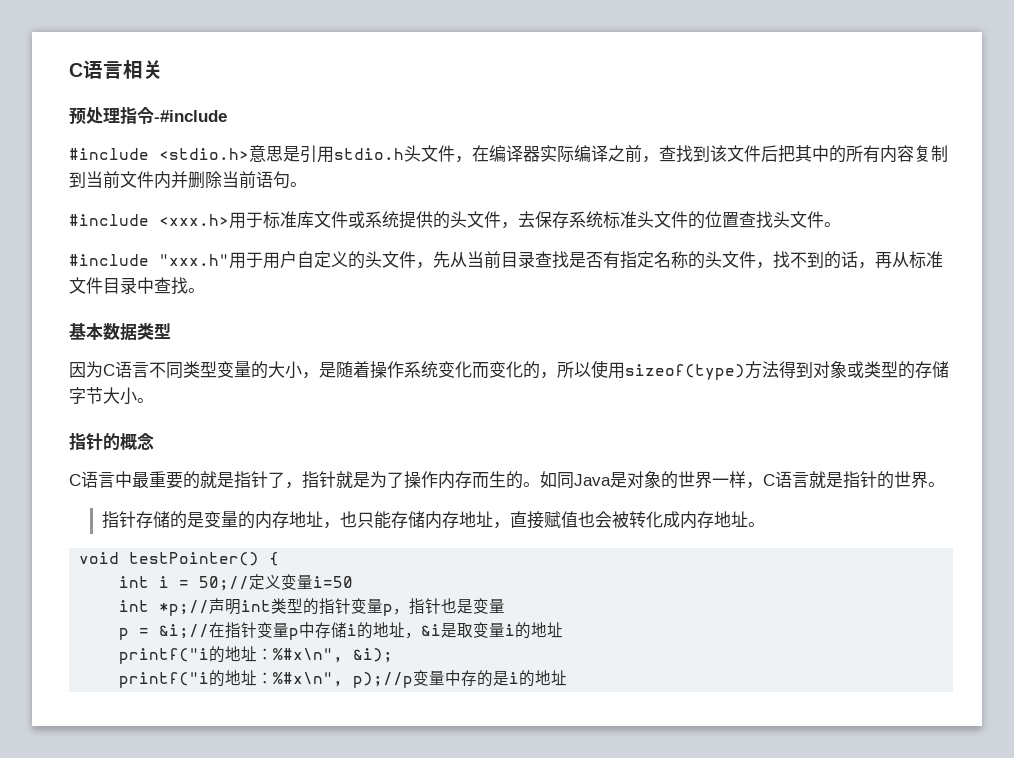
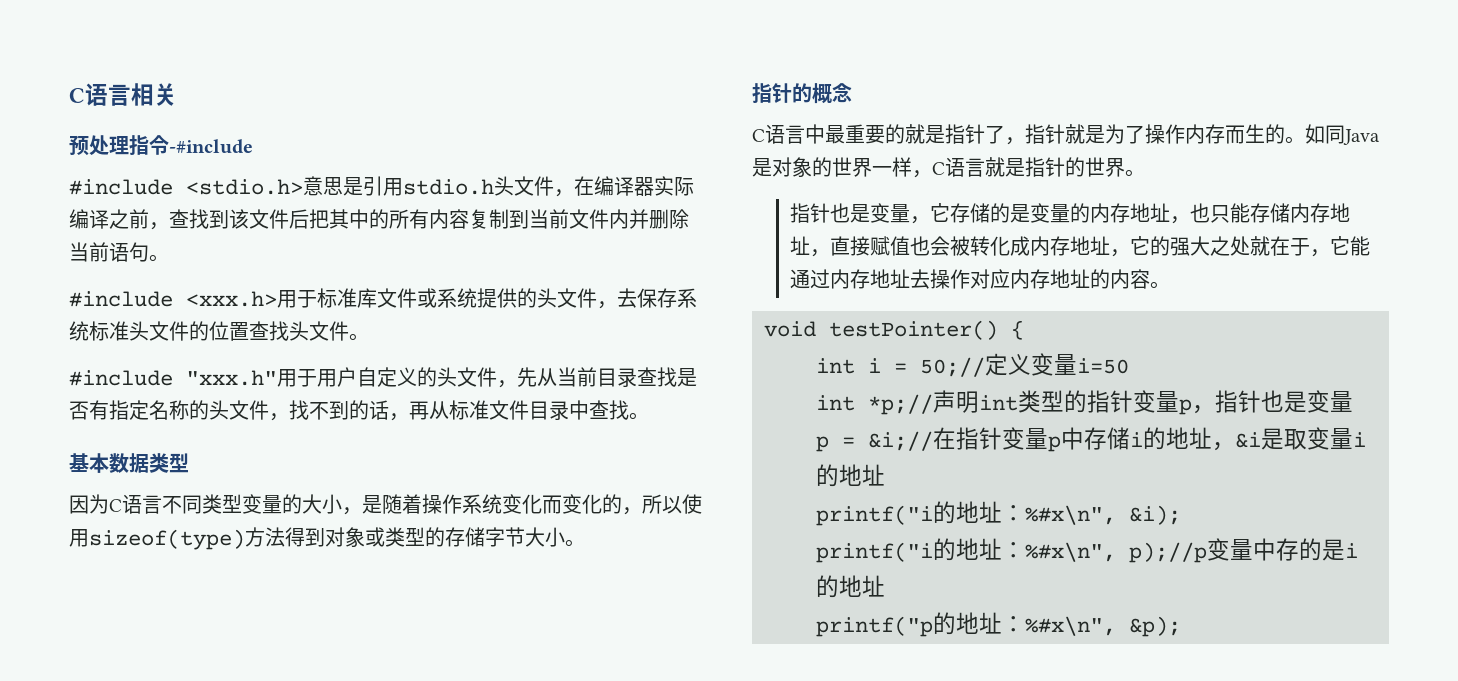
- 指针存储的是变量的内存地址，也只能存储内存地址，直接赋值也会被转化成内存地址。
+ 指针也是变量，它存储的是变量的内存地址，也只能存储内存地址，直接赋值也会被转化成内存地址，它的强大之处就在于，它能通过内存地址去操作对应内存地址的内容。
+ printf("p的地址：%#x\n", &p);

